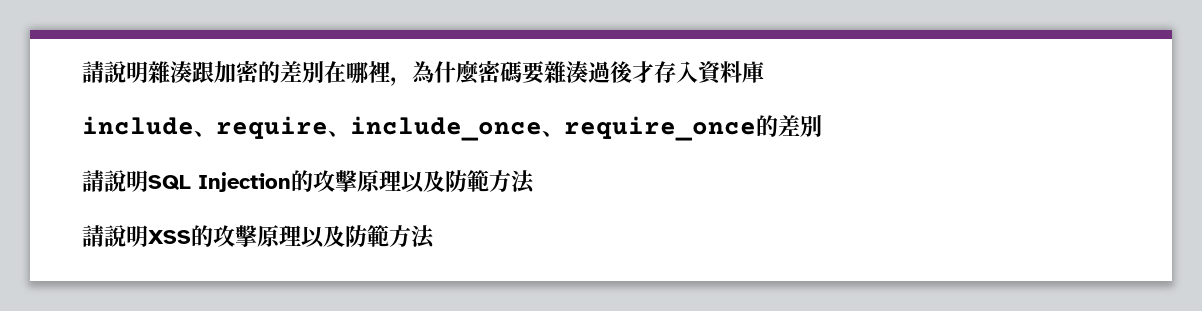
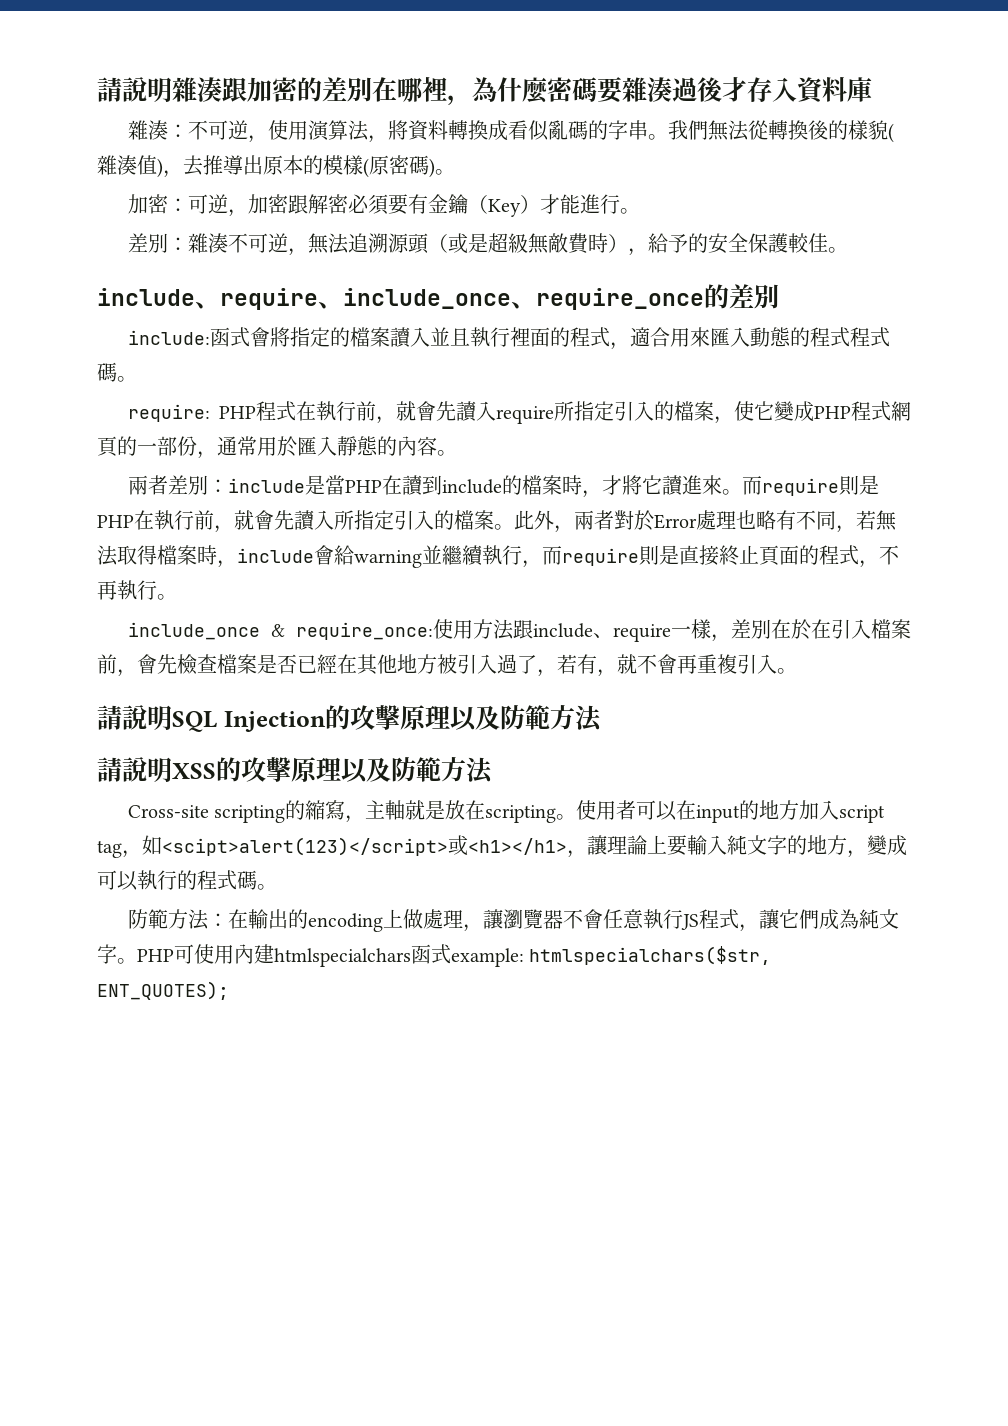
+ 雜湊：不可逆，使用演算法，將資料轉換成看似亂碼的字串。我們無法從轉換後的樣貌(雜湊值)，去推導出原本的模樣(原密碼)。
+ 加密：可逆，加密跟解密必須要有金鑰（Key）才能進行。
+ 差別：雜湊不可逆，無法追溯源頭（或是超級無敵費時），給予的安全保護較佳。
+ include:函式會將指定的檔案讀入並且執行裡面的程式，適合用來匯入動態的程式程式碼。
+ require: PHP程式在執行前，就會先讀入require所指定引入的檔案，使它變成PHP程式網頁的一部份，通常用於匯入靜態的內容。
+ 兩者差別：include是當PHP在讀到include的檔案時，才將它讀進來。而require則是PHP在執行前，就會先讀入所指定引入的檔案。此外，兩者對於Error處理也略有不同，若無法取得檔案時，include會給warning並繼續執行，而require則是直接終止頁面的程式，不再執行。
+ include_once & require_once:使用方法跟include、require一樣，差別在於在引入檔案前，會先檢查檔案是否已經在其他地方被引入過了，若有，就不會再重複引入。
+ Cross-site scripting的縮寫，主軸就是放在scripting。使用者可以在input的地方加入script tag，如<scipt>alert(123)</script>或<h1></h1>，讓理論上要輸入純文字的地方，變成可以執行的程式碼。
+ 防範方法：在輸出的encoding上做處理，讓瀏覽器不會任意執行JS程式，讓它們成為純文字。PHP可使用內建htmlspecialchars函式example: htmlspecialchars($str, ENT_QUOTES);

